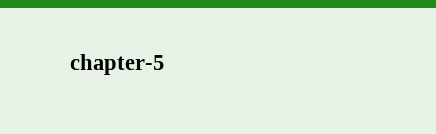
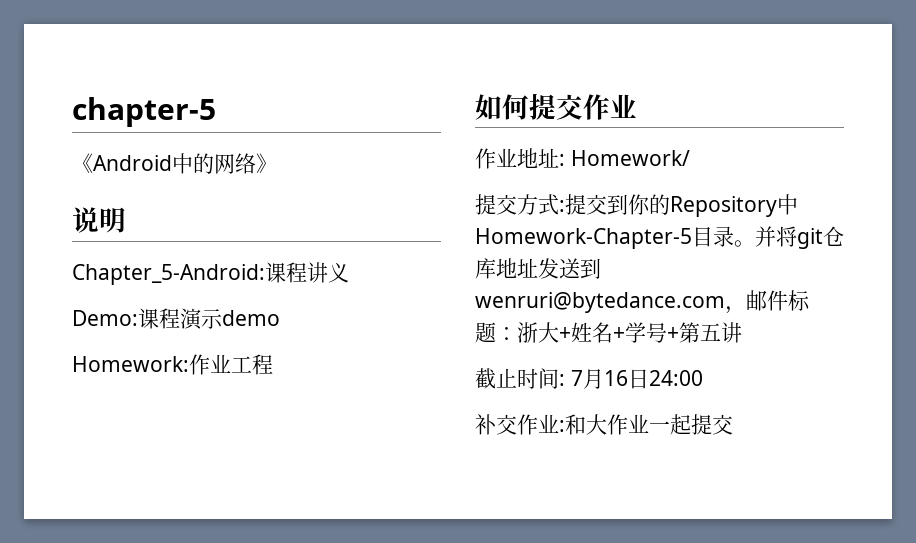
+ 《Android中的网络》
+ 说明
+ Chapter_5-Android:课程讲义
+ Demo:课程演示demo
+ Homework:作业工程
+ 如何提交作业
+ 作业地址: Homework/
+ 提交方式:提交到你的Repository中Homework-Chapter-5目录。并将git仓库地址发送到wenruri@bytedance.com，邮件标题：浙大+姓名+学号+第五讲
+ 截止时间: 7月16日24:00
+ 补交作业:和大作业一起提交

